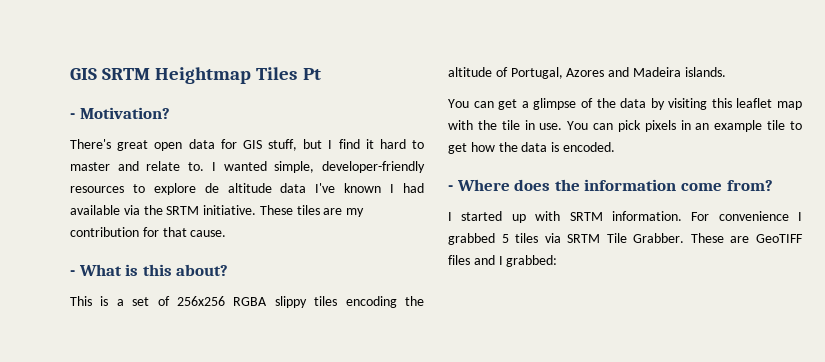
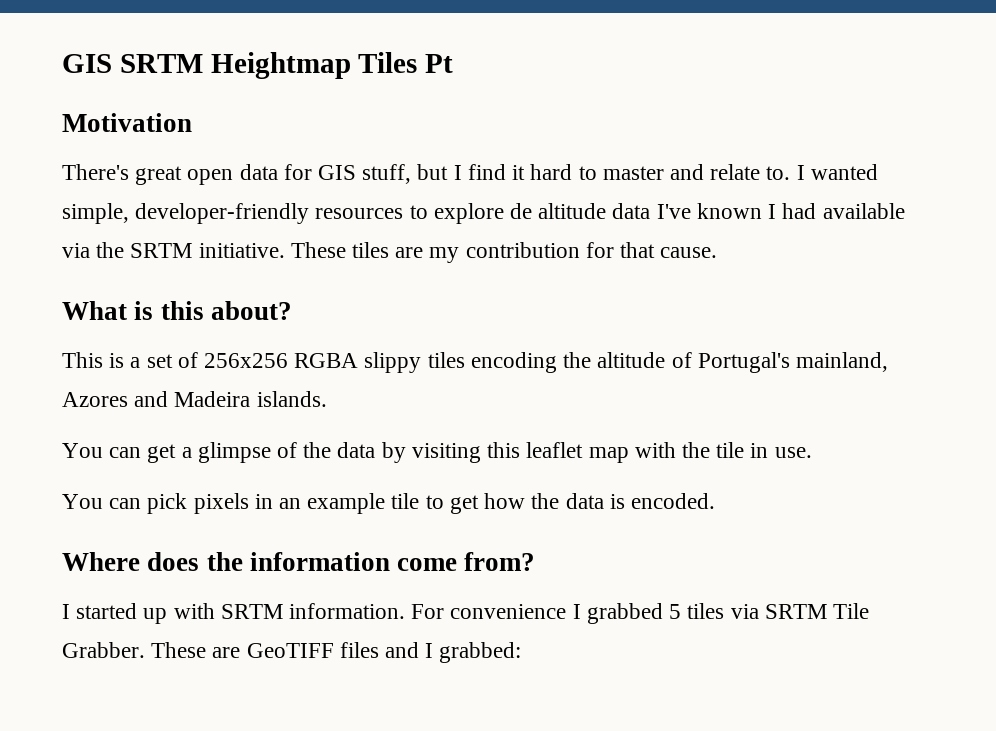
- - Motivation?
+ Motivation
- - What is this about?
+ What is this about?
- This is a set of 256x256 RGBA slippy tiles encoding the altitude of Portugal, Azores and Madeira islands.
+ This is a set of 256x256 RGBA slippy tiles encoding the altitude of Portugal's mainland, Azores and Madeira islands.
- You can get a glimpse of the data by visiting this leaflet map with the tile in use. You can pick pixels in an example tile to get how the data is encoded.
+ You can get a glimpse of the data by visiting this leaflet map with the tile in use.
+ You can pick pixels in an example tile to get how the data is encoded.
- - Where does the information come from?
+ Where does the information come from?

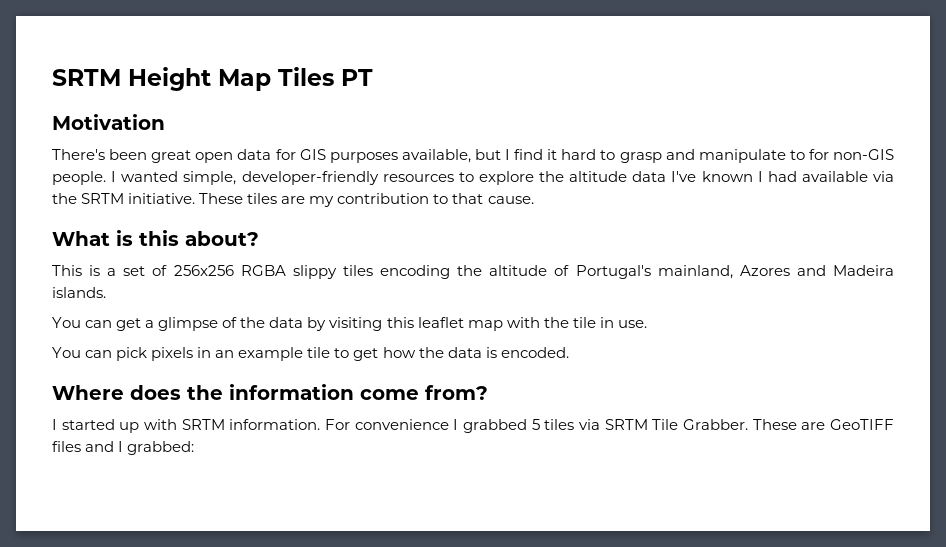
- GIS SRTM Heightmap Tiles Pt
+ SRTM Height Map Tiles PT
- There's great open data for GIS stuff, but I find it hard to master and relate to.
+ There's been great open data for GIS purposes available, but I find it hard to grasp and manipulate to for non-GIS people.
- I wanted simple, developer-friendly resources to explore de altitude data I've known I had available via the SRTM initiative.
+ I wanted simple, developer-friendly resources to explore the altitude data I've known I had available via the SRTM initiative.
- These tiles are my contribution for that cause.
+ These tiles are my contribution to that cause.

